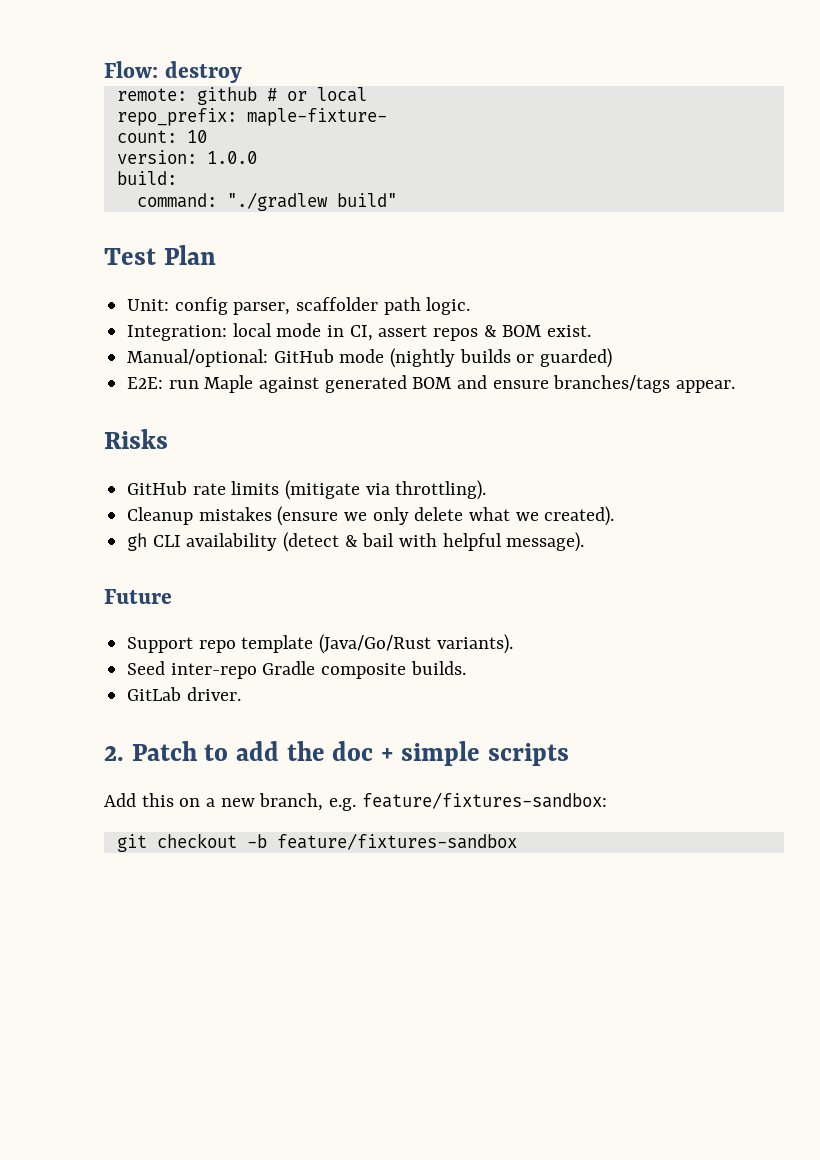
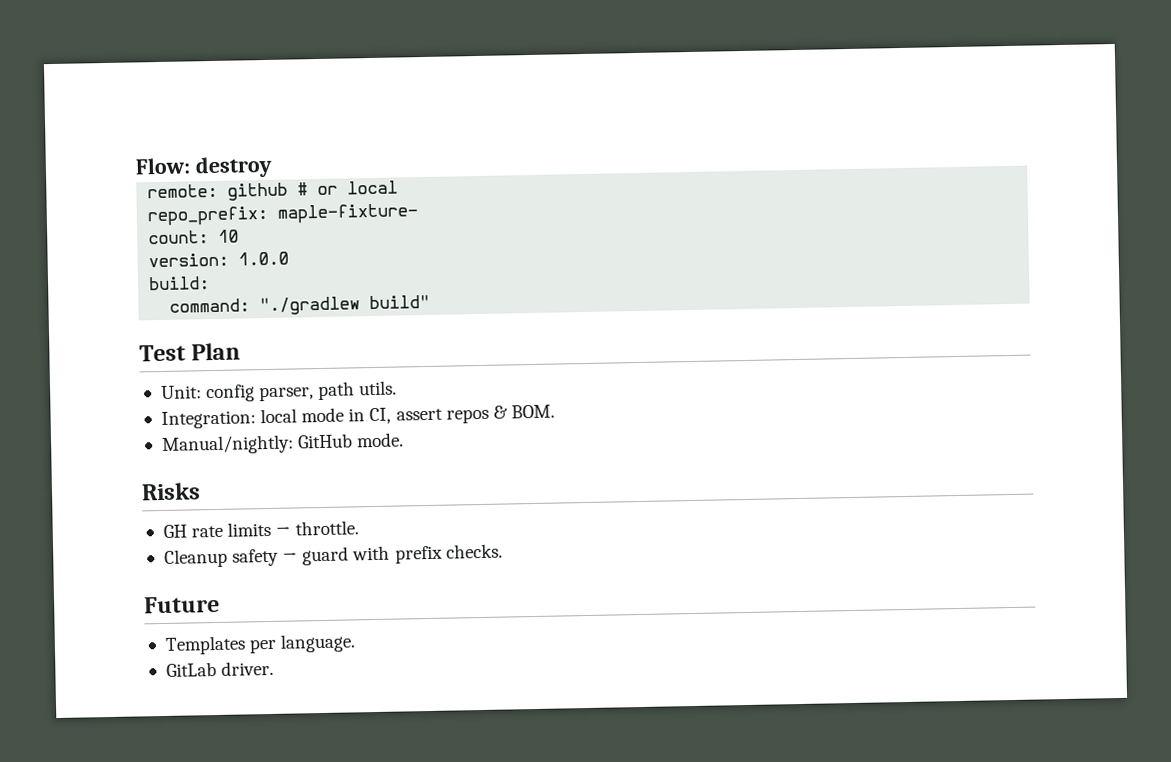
- Unit: config parser, scaffolder path logic.
+ Unit: config parser, path utils.
- Integration: local mode in CI, assert repos & BOM exist.
- Manual/optional: GitHub mode (nightly builds or guarded)
- E2E: run Maple against generated BOM and ensure branches/tags appear.
+ Integration: local mode in CI, assert repos & BOM.
+ Manual/nightly: GitHub mode.
- GitHub rate limits (mitigate via throttling).
- Cleanup mistakes (ensure we only delete what we created).
- gh CLI availability (detect & bail with helpful message).
+ GH rate limits → throttle.
+ Cleanup safety → guard with prefix checks.
  Future
- Support repo template (Java/Go/Rust variants).
- Seed inter-repo Gradle composite builds.
+ Templates per language.
  GitLab driver.
- 2. Patch to add the doc + simple scripts
- Add this on a new branch, e.g. feature/fixtures-sandbox:
- git checkout -b feature/fixtures-sandbox

